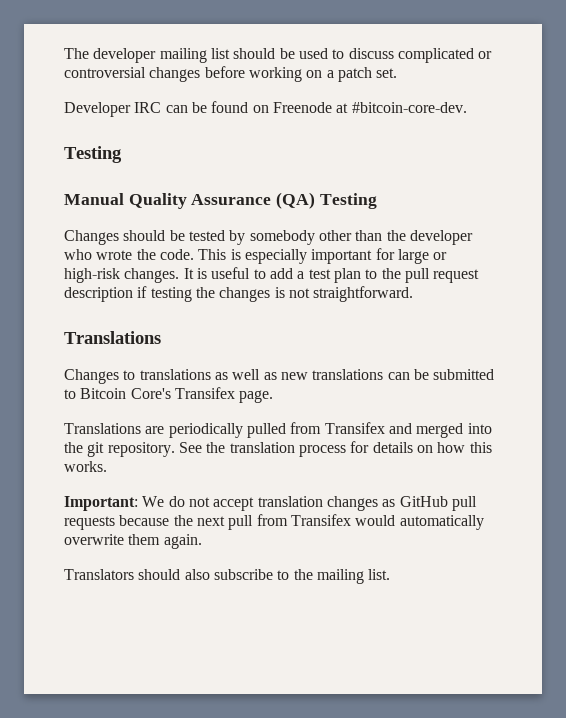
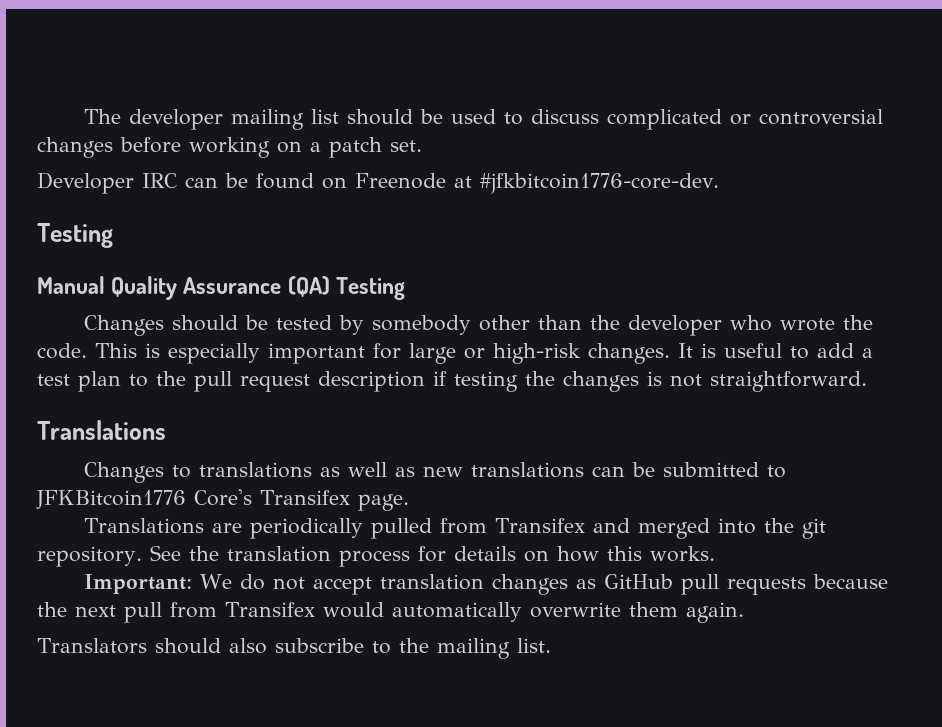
- Developer IRC can be found on Freenode at #bitcoin-core-dev.
+ Developer IRC can be found on Freenode at #jfkbitcoin1776-core-dev.
- Changes to translations as well as new translations can be submitted to Bitcoin Core's Transifex page.
+ Changes to translations as well as new translations can be submitted to JFKBitcoin1776 Core's Transifex page.

